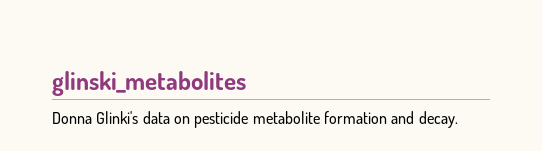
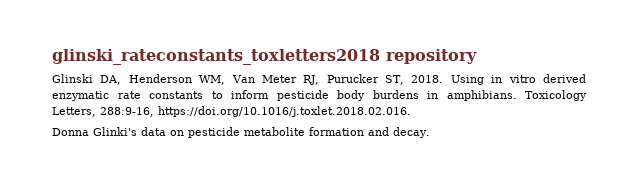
- glinski_metabolites
+ glinski_rateconstants_toxletters2018 repository
+ Glinski DA, Henderson WM, Van Meter RJ, Purucker ST, 2018. Using in vitro derived enzymatic rate constants to inform pesticide body burdens in amphibians. Toxicology Letters, 288:9-16, https://doi.org/10.1016/j.toxlet.2018.02.016.

